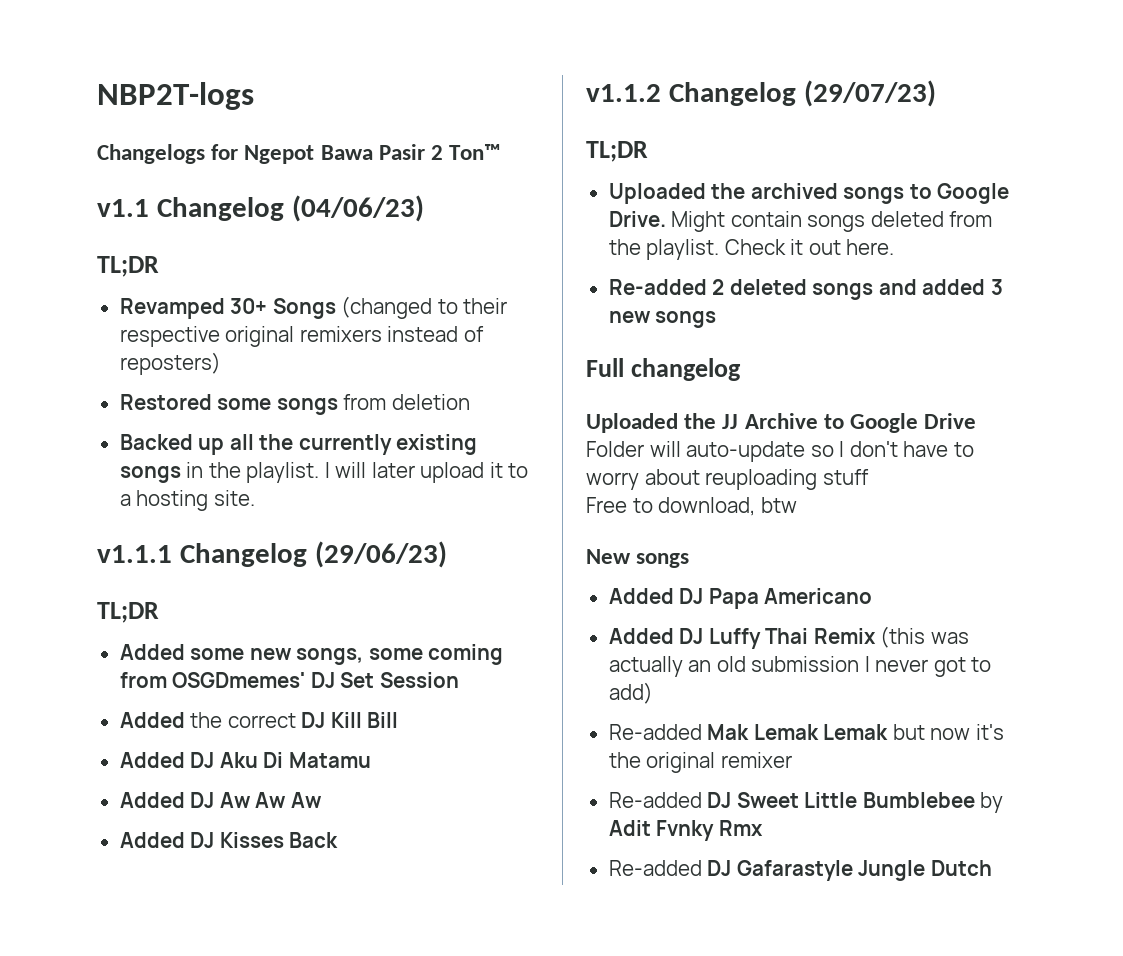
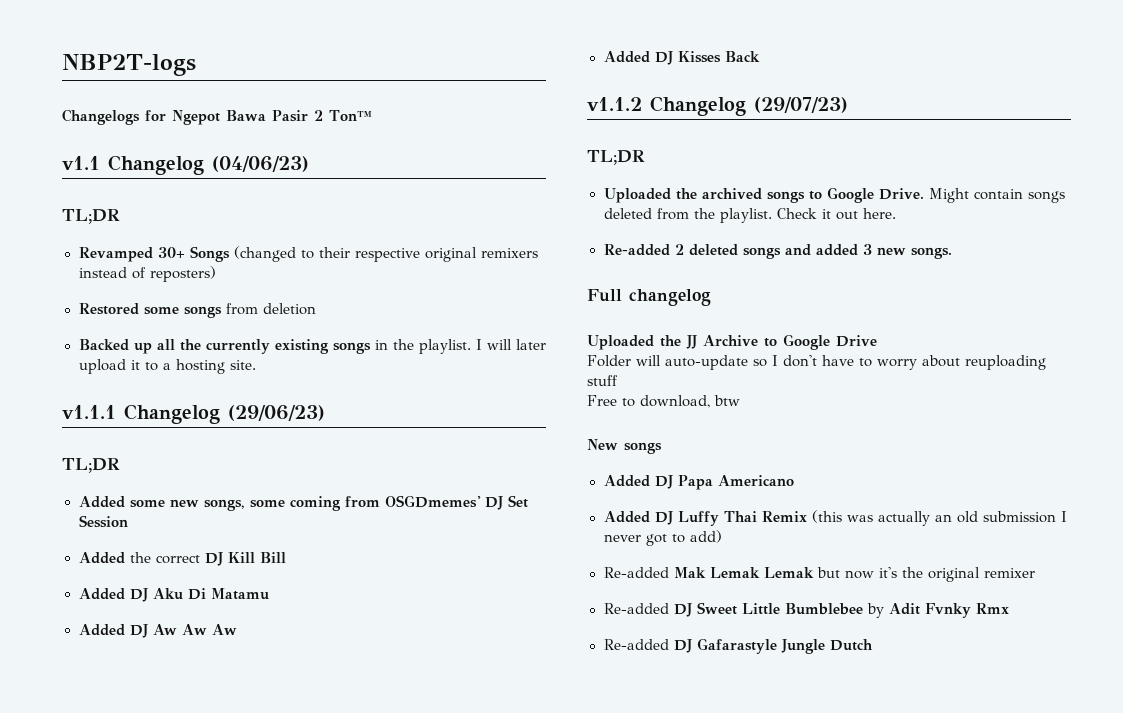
- Re-added 2 deleted songs and added 3 new songs
+ Re-added 2 deleted songs and added 3 new songs.

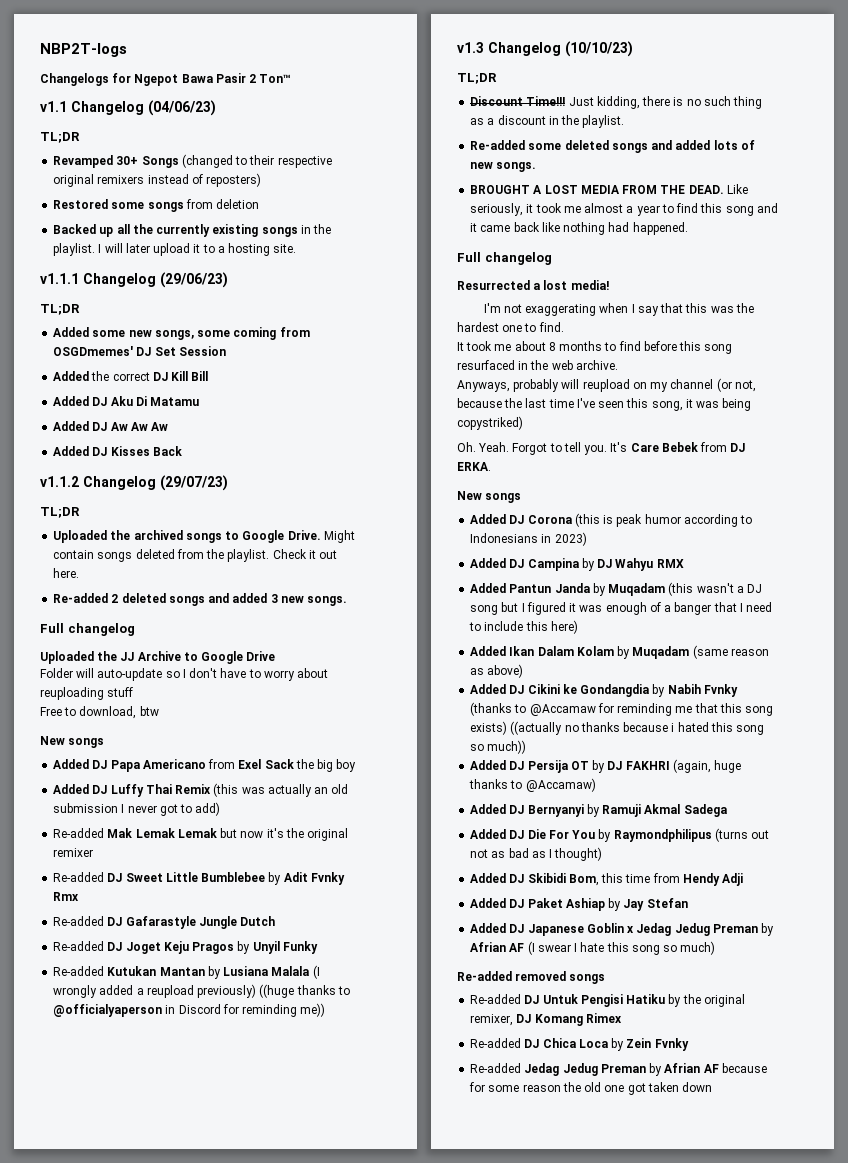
- Added DJ Papa Americano
+ Added DJ Papa Americano from Exel Sack the big boy
+ Re-added DJ Joget Keju Pragos by Unyil Funky
+ Re-added Kutukan Mantan by Lusiana Malala (I wrongly added a reupload previously) ((huge thanks to @officialyaperson in Discord for reminding me))
+ v1.3 Changelog (10/10/23)
+ TL;DR
+ Discount Time!!! Just kidding, there is no such thing as a discount in the playlist.
+ Re-added some deleted songs and added lots of new songs.
+ BROUGHT A LOST MEDIA FROM THE DEAD. Like seriously, it took me almost a year to find this song and it came back like nothing had happened.
+ Full changelog
+ Resurrected a lost media!
+ I'm not exaggerating when I say that this was the hardest one to find.
+ It took me about 8 months to find before this song resurfaced in the web archive.
+ Anyways, probably will reupload on my channel (or not, because the last time I've seen this song, it was being copystriked)
+ Oh. Yeah. Forgot to tell you. It's Care Bebek from DJ ERKA.
+ New songs
+ Added DJ Corona (this is peak humor according to Indonesians in 2023)
+ Added DJ Campina by DJ Wahyu RMX
+ Added Pantun Janda by Muqadam (this wasn't a DJ song but I figured it was enough of a banger that I need to include this here)
+ Added Ikan Dalam Kolam by Muqadam (same reason as above)
+ Added DJ Cikini ke Gondangdia by Nabih Fvnky (thanks to @Accamaw for reminding me that this song exists) ((actually no thanks because i hated this song so much))
+ Added DJ Persija OT by DJ FAKHRI (again, huge thanks to @Accamaw)
+ Added DJ Bernyanyi by Ramuji Akmal Sadega
+ Added DJ Die For You by Raymondphilipus (turns out not as bad as I thought)
+ Added DJ Skibidi Bom, this time from Hendy Adji
+ Added DJ Paket Ashiap by Jay Stefan
+ Added DJ Japanese Goblin x Jedag Jedug Preman by Afrian AF (I swear I hate this song so much)
+ Re-added removed songs
+ Re-added DJ Untuk Pengisi Hatiku by the original remixer, DJ Komang Rimex
+ Re-added DJ Chica Loca by Zein Fvnky
+ Re-added Jedag Jedug Preman by Afrian AF because for some reason the old one got taken down

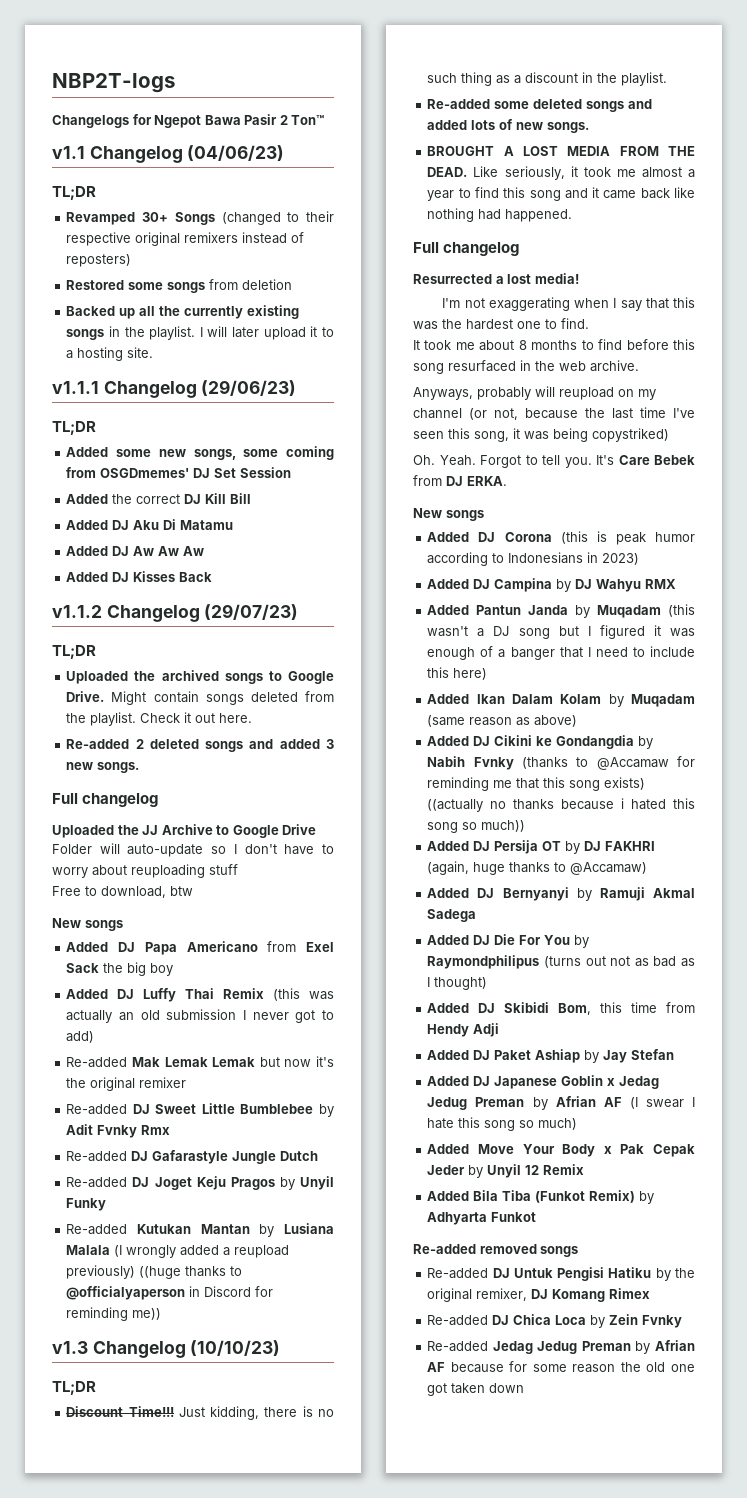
+ Added Move Your Body x Pak Cepak Jeder by Unyil 12 Remix
+ Added Bila Tiba (Funkot Remix) by Adhyarta Funkot

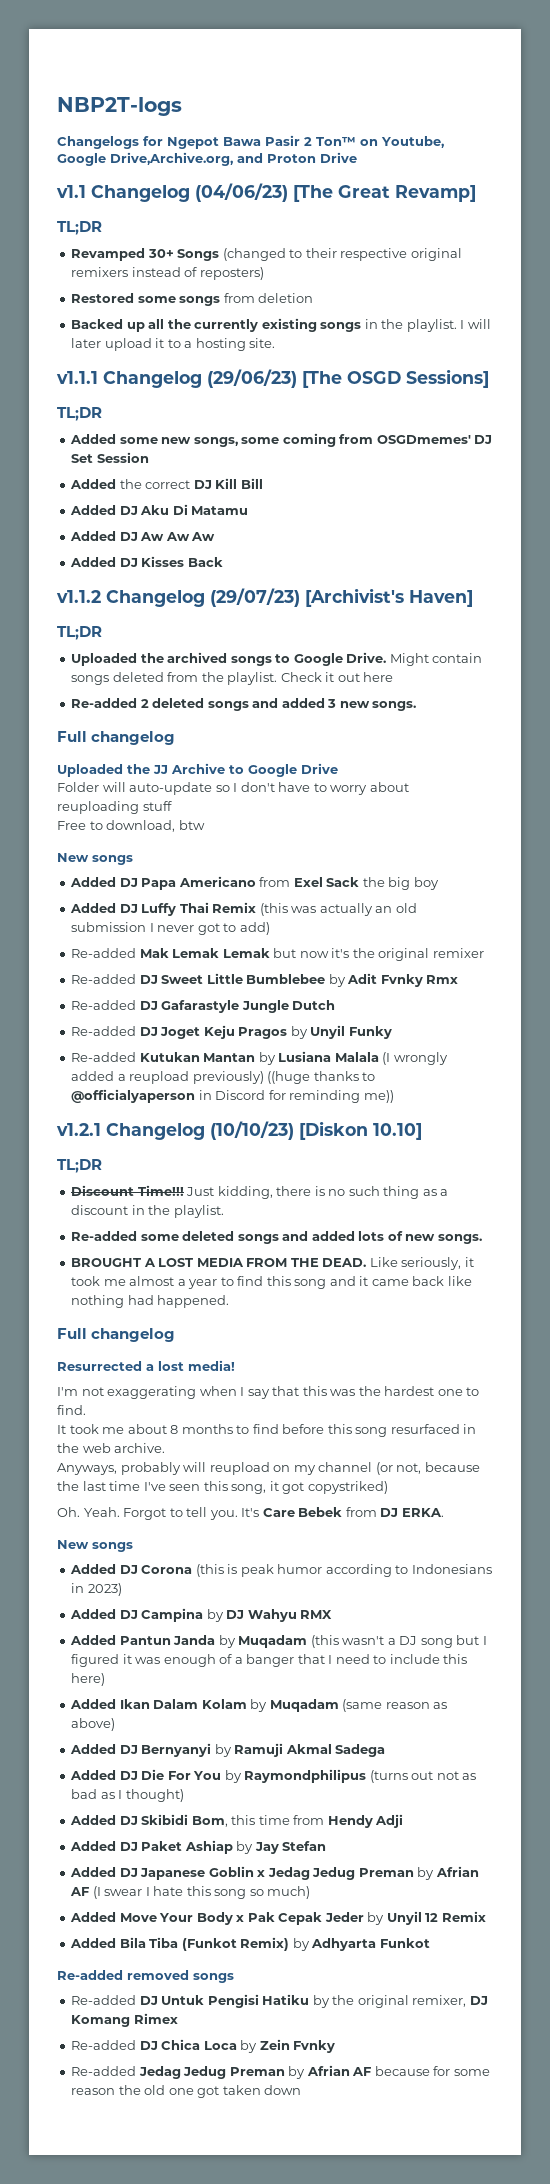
- Changelogs for Ngepot Bawa Pasir 2 Ton™
+ Changelogs for Ngepot Bawa Pasir 2 Ton™ on Youtube, Google Drive,Archive.org, and Proton Drive
- v1.1 Changelog (04/06/23)
+ v1.1 Changelog (04/06/23) [The Great Revamp]
- v1.1.1 Changelog (29/06/23)
+ v1.1.1 Changelog (29/06/23) [The OSGD Sessions]
- v1.1.2 Changelog (29/07/23)
+ v1.1.2 Changelog (29/07/23) [Archivist's Haven]
- Check it out here.
+ Check it out here
- v1.3 Changelog (10/10/23)
+ v1.2.1 Changelog (10/10/23) [Diskon 10.10]
- Anyways, probably will reupload on my channel (or not, because the last time I've seen this song, it was being copystriked)
+ Anyways, probably will reupload on my channel (or not, because the last time I've seen this song, it got copystriked)
- Added DJ Cikini ke Gondangdia by Nabih Fvnky (thanks to @Accamaw for reminding me that this song exists) ((actually no thanks because i hated this song so much))
- Added DJ Persija OT by DJ FAKHRI (again, huge thanks to @Accamaw)

